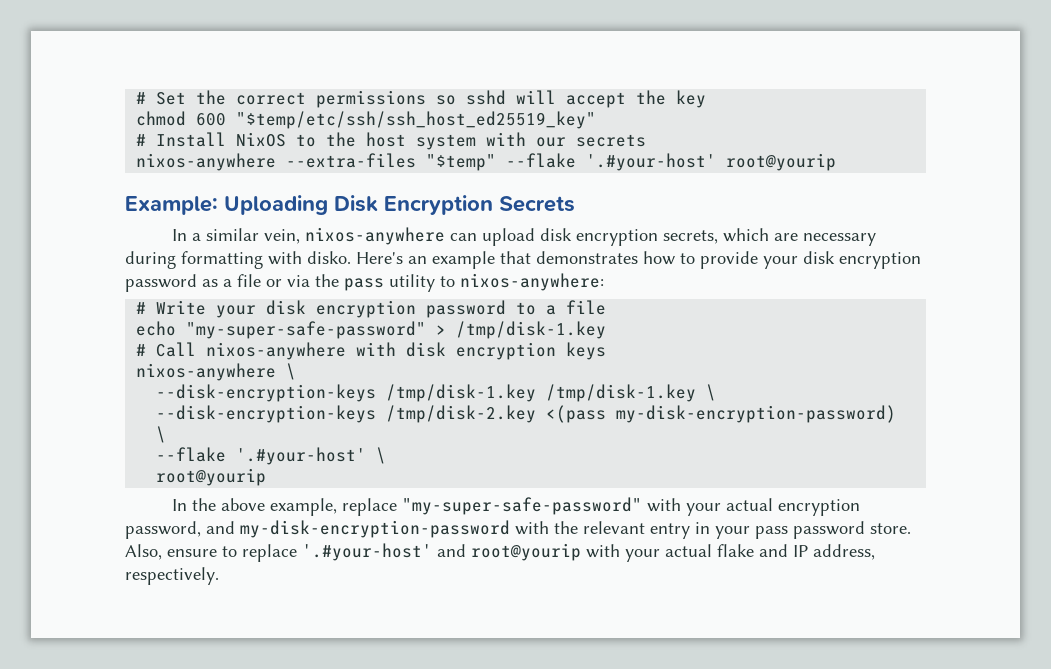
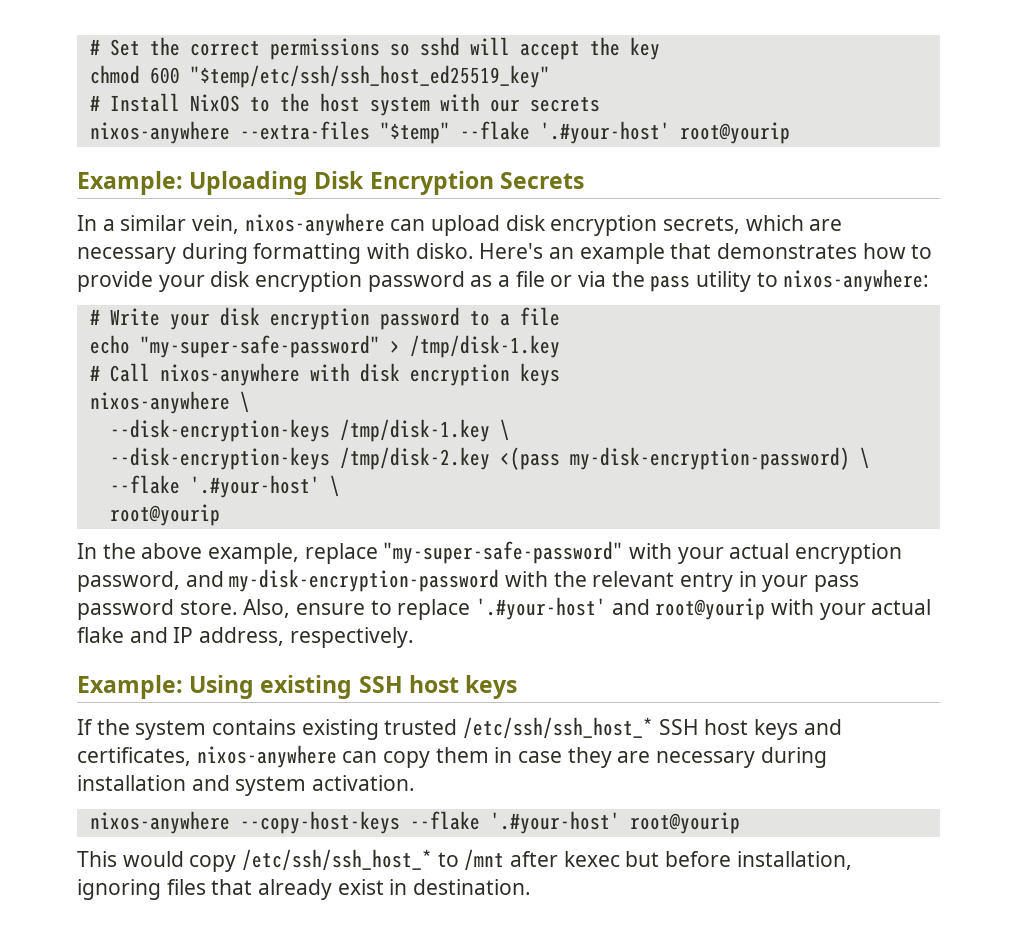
- --disk-encryption-keys /tmp/disk-1.key /tmp/disk-1.key \
+ --disk-encryption-keys /tmp/disk-1.key \
+ Example: Using existing SSH host keys
+ If the system contains existing trusted /etc/ssh/ssh_host_* SSH host keys and certificates, nixos-anywhere can copy them in case they are necessary during installation and system activation.
+ nixos-anywhere --copy-host-keys --flake '.#your-host' root@yourip
+ This would copy /etc/ssh/ssh_host_* to /mnt after kexec but before installation, ignoring files that already exist in destination.

